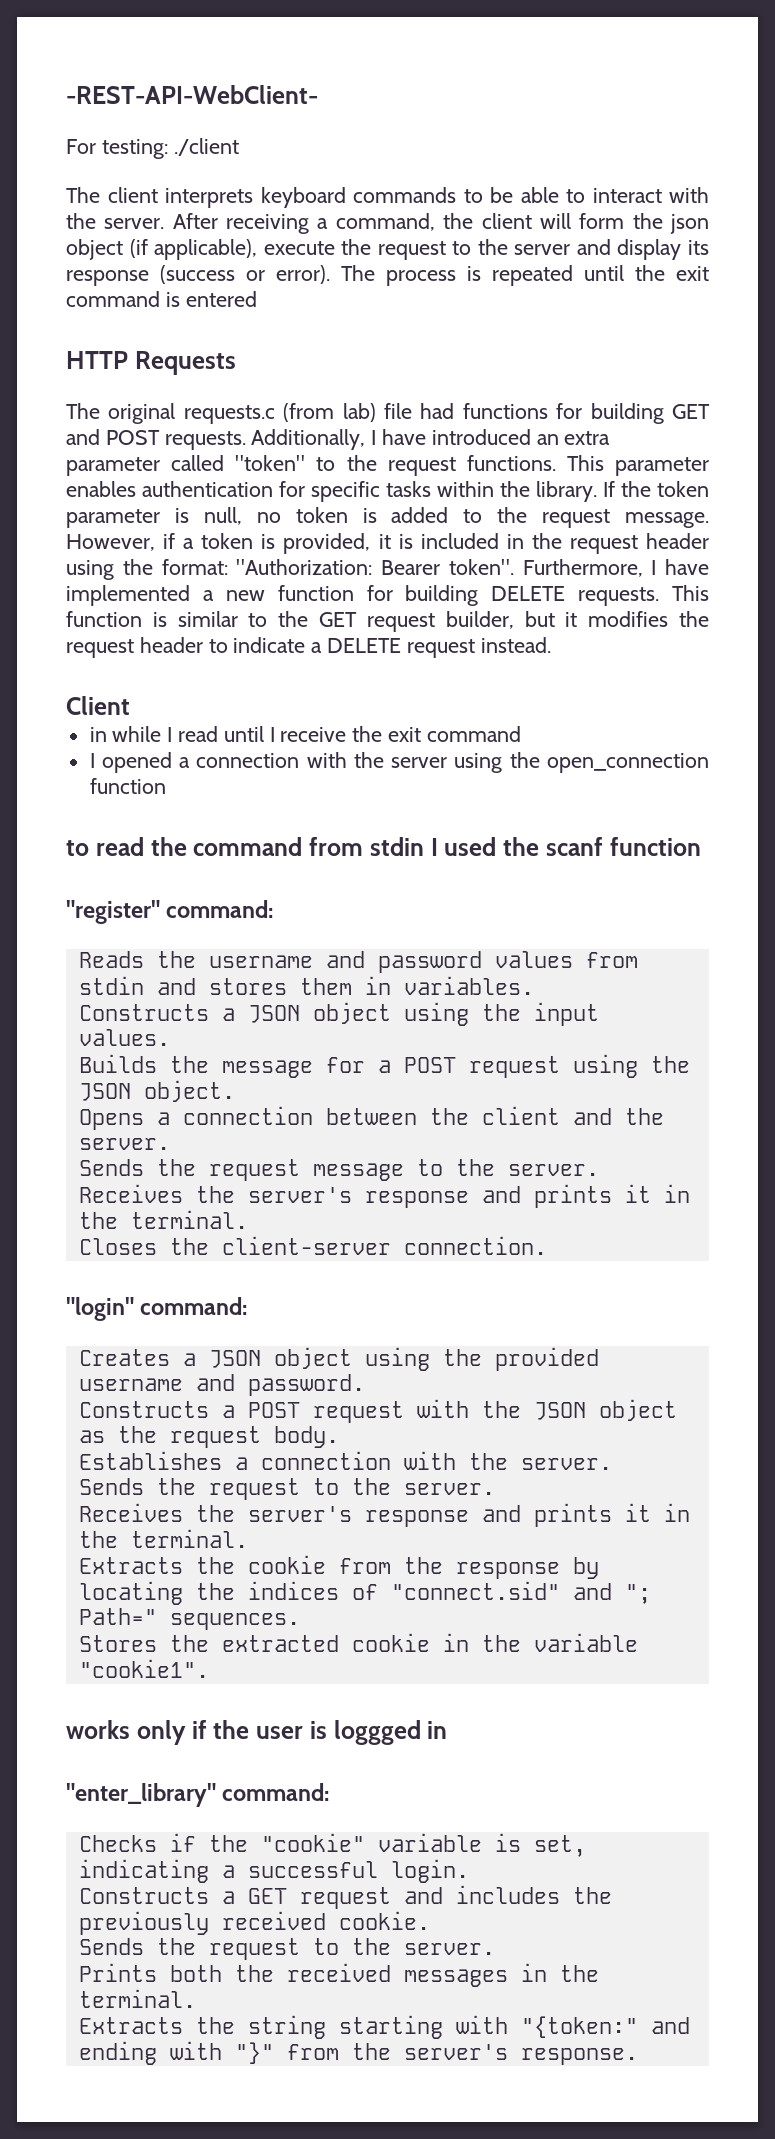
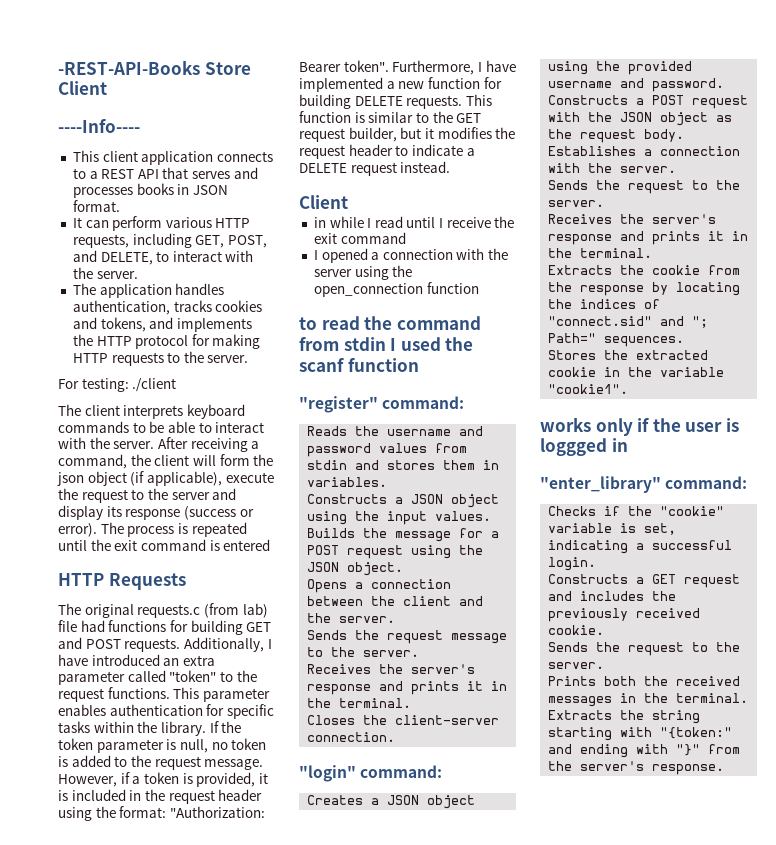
- -REST-API-WebClient-
+ -REST-API-Books Store Client
+ ----Info----
+ This client application connects to a REST API that serves and processes books in JSON format.
+ It can perform various HTTP requests, including GET, POST, and DELETE, to interact with the server.
+ The application handles authentication, tracks cookies and tokens, and implements the HTTP protocol for making HTTP requests to the server.

